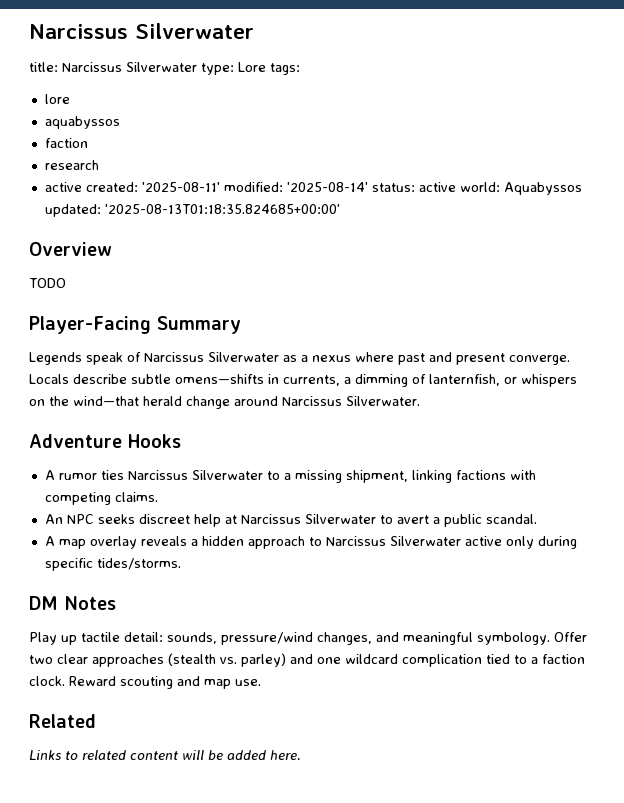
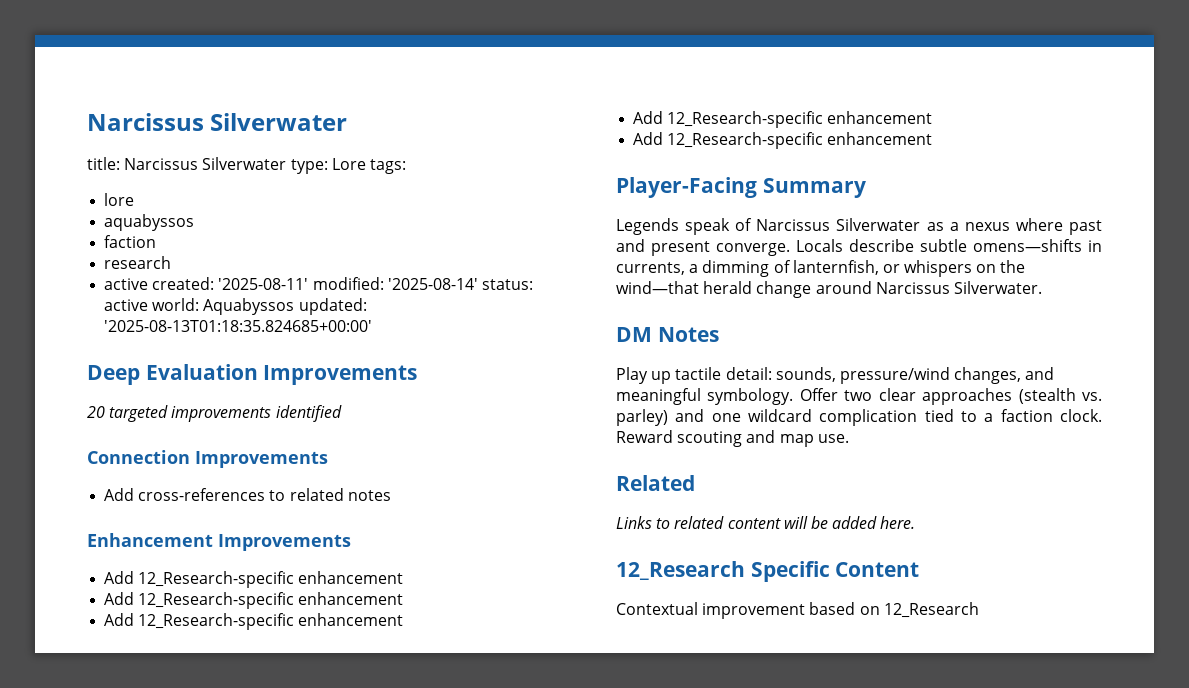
- Overview
- TODO
+ Deep Evaluation Improvements
+ 20 targeted improvements identified
+ Connection Improvements
+ Add cross-references to related notes
+ Enhancement Improvements
+ Add 12_Research-specific enhancement
+ Add 12_Research-specific enhancement
+ Add 12_Research-specific enhancement
+ Add 12_Research-specific enhancement
+ Add 12_Research-specific enhancement
- Adventure Hooks
- A rumor ties Narcissus Silverwater to a missing shipment, linking factions with competing claims.
- An NPC seeks discreet help at Narcissus Silverwater to avert a public scandal.
- A map overlay reveals a hidden approach to Narcissus Silverwater active only during specific tides/storms.
+ 12_Research Specific Content
+ Contextual improvement based on 12_Research

